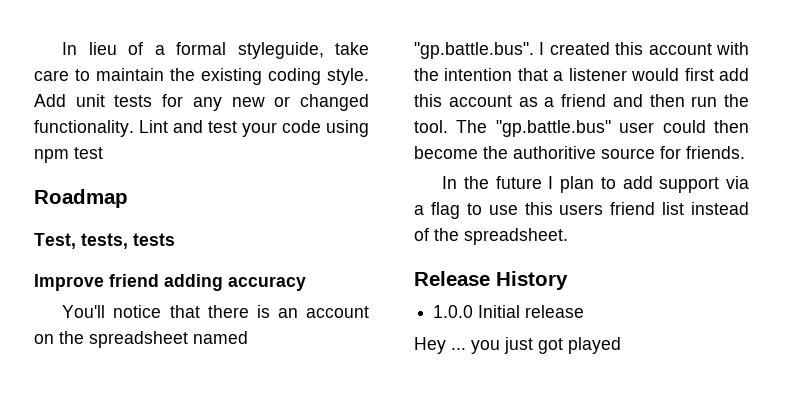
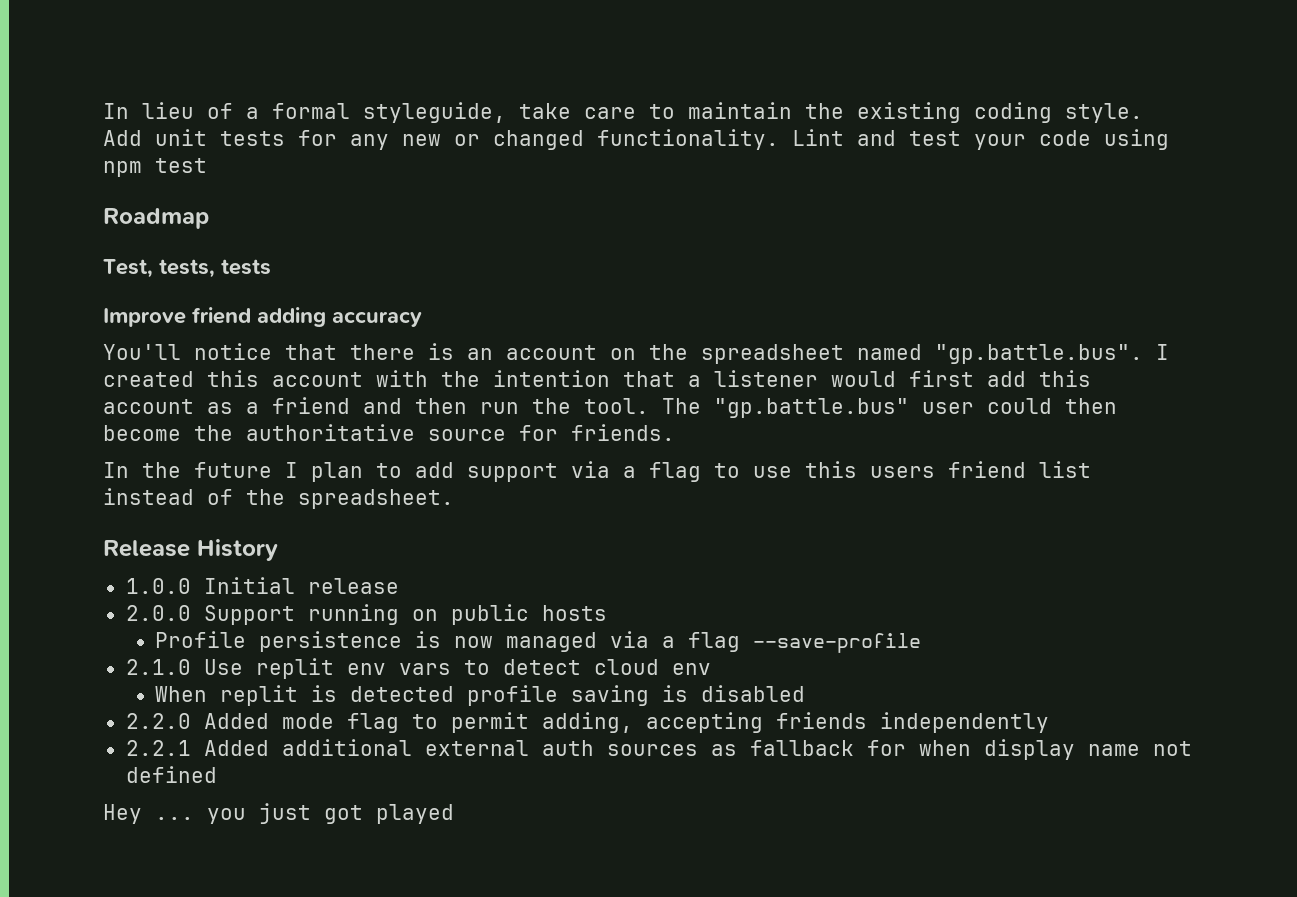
- The "gp.battle.bus" user could then become the authoritive source for friends.
+ The "gp.battle.bus" user could then become the authoritative source for friends.
+ 2.0.0 Support running on public hosts
+ Profile persistence is now managed via a flag --save-profile
+ 2.1.0 Use replit env vars to detect cloud env
+ When replit is detected profile saving is disabled
+ 2.2.0 Added mode flag to permit adding, accepting friends independently
+ 2.2.1 Added additional external auth sources as fallback for when display name not defined

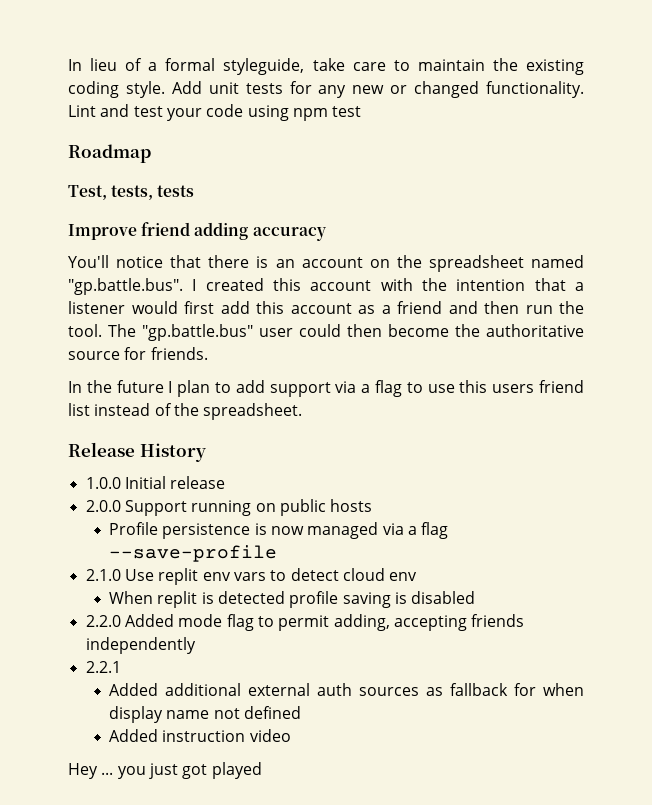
- 2.2.1 Added additional external auth sources as fallback for when display name not defined
+ 2.2.1
+ Added additional external auth sources as fallback for when display name not defined
+ Added instruction video

